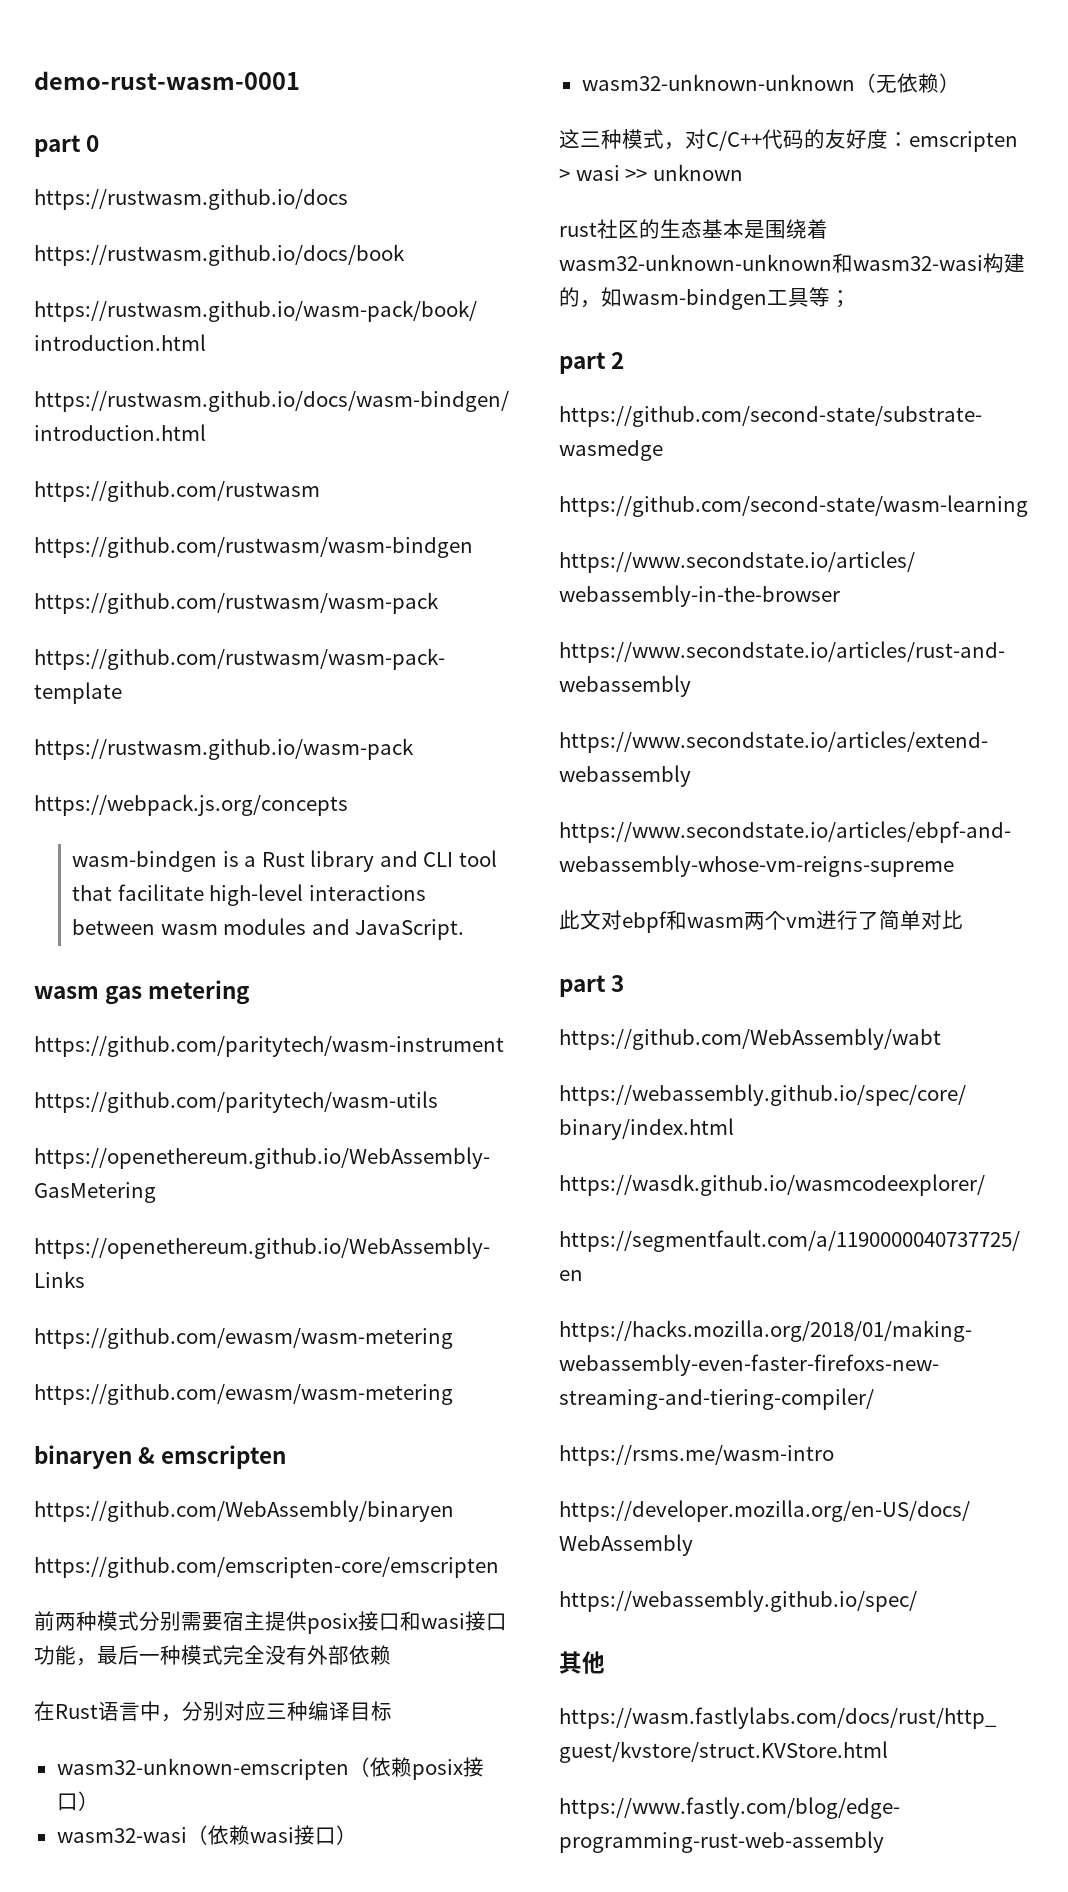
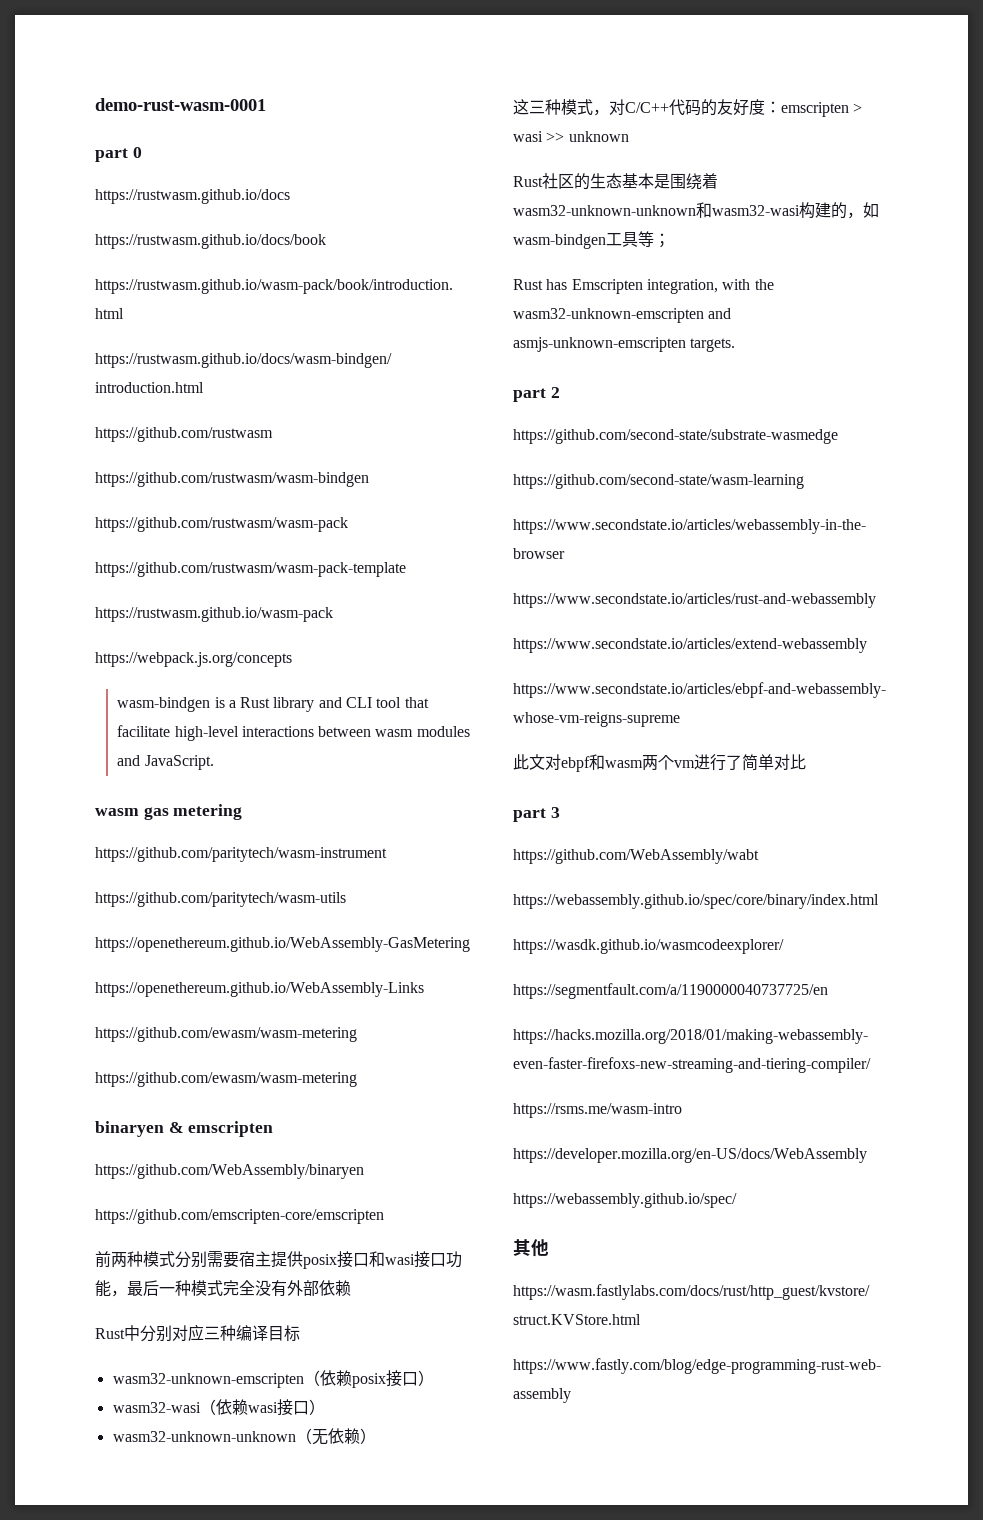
- 在Rust语言中，分别对应三种编译目标
+ Rust中分别对应三种编译目标
- rust社区的生态基本是围绕着wasm32-unknown-unknown和wasm32-wasi构建的，如wasm-bindgen工具等；
+ Rust社区的生态基本是围绕着wasm32-unknown-unknown和wasm32-wasi构建的，如wasm-bindgen工具等；
+ Rust has Emscripten integration, with the wasm32-unknown-emscripten and asmjs-unknown-emscripten targets.

